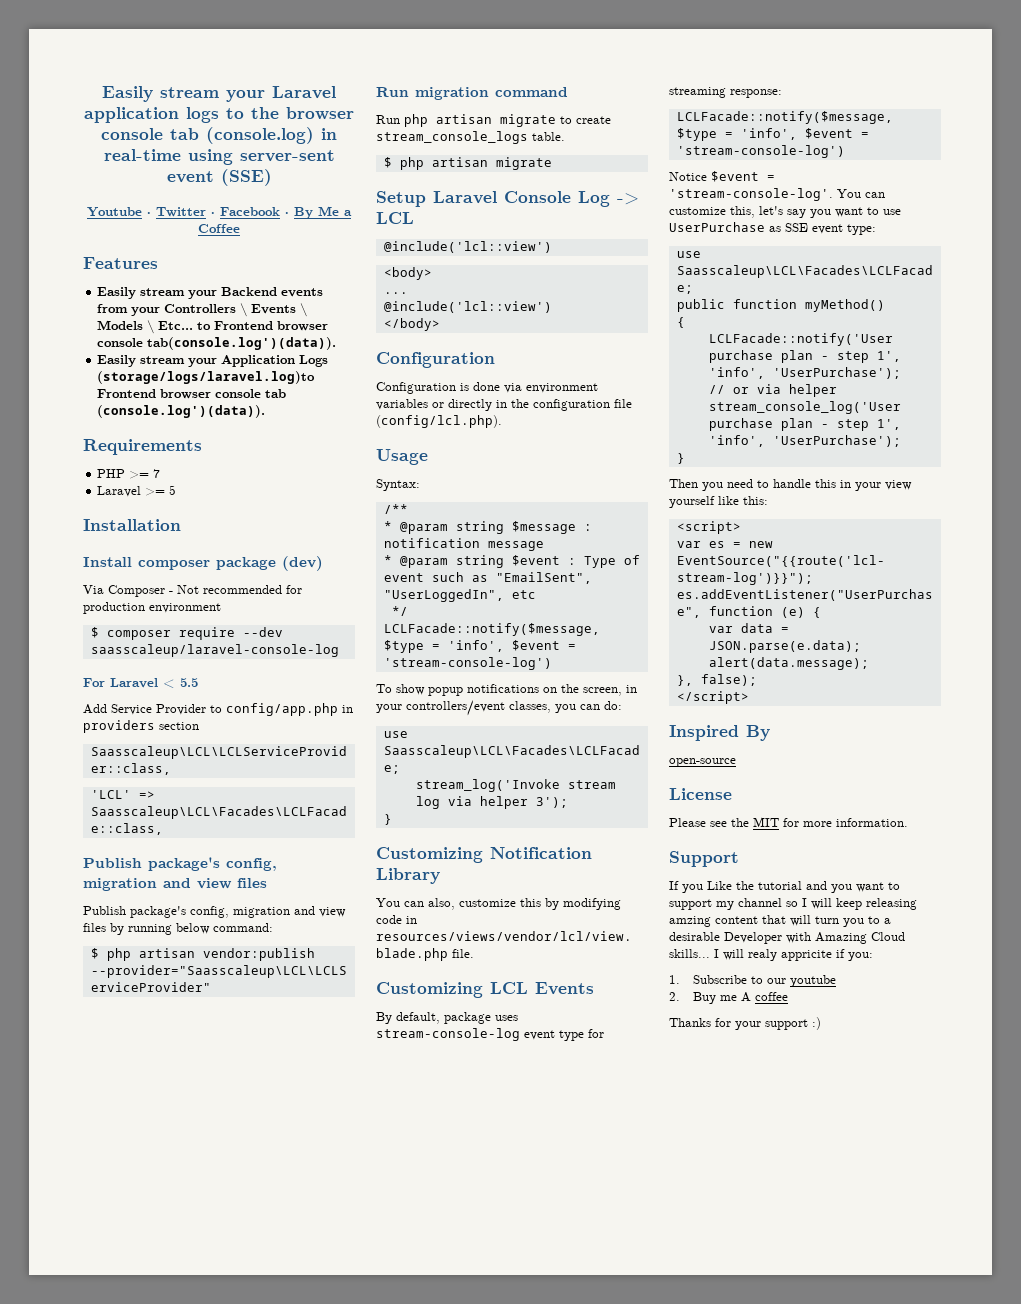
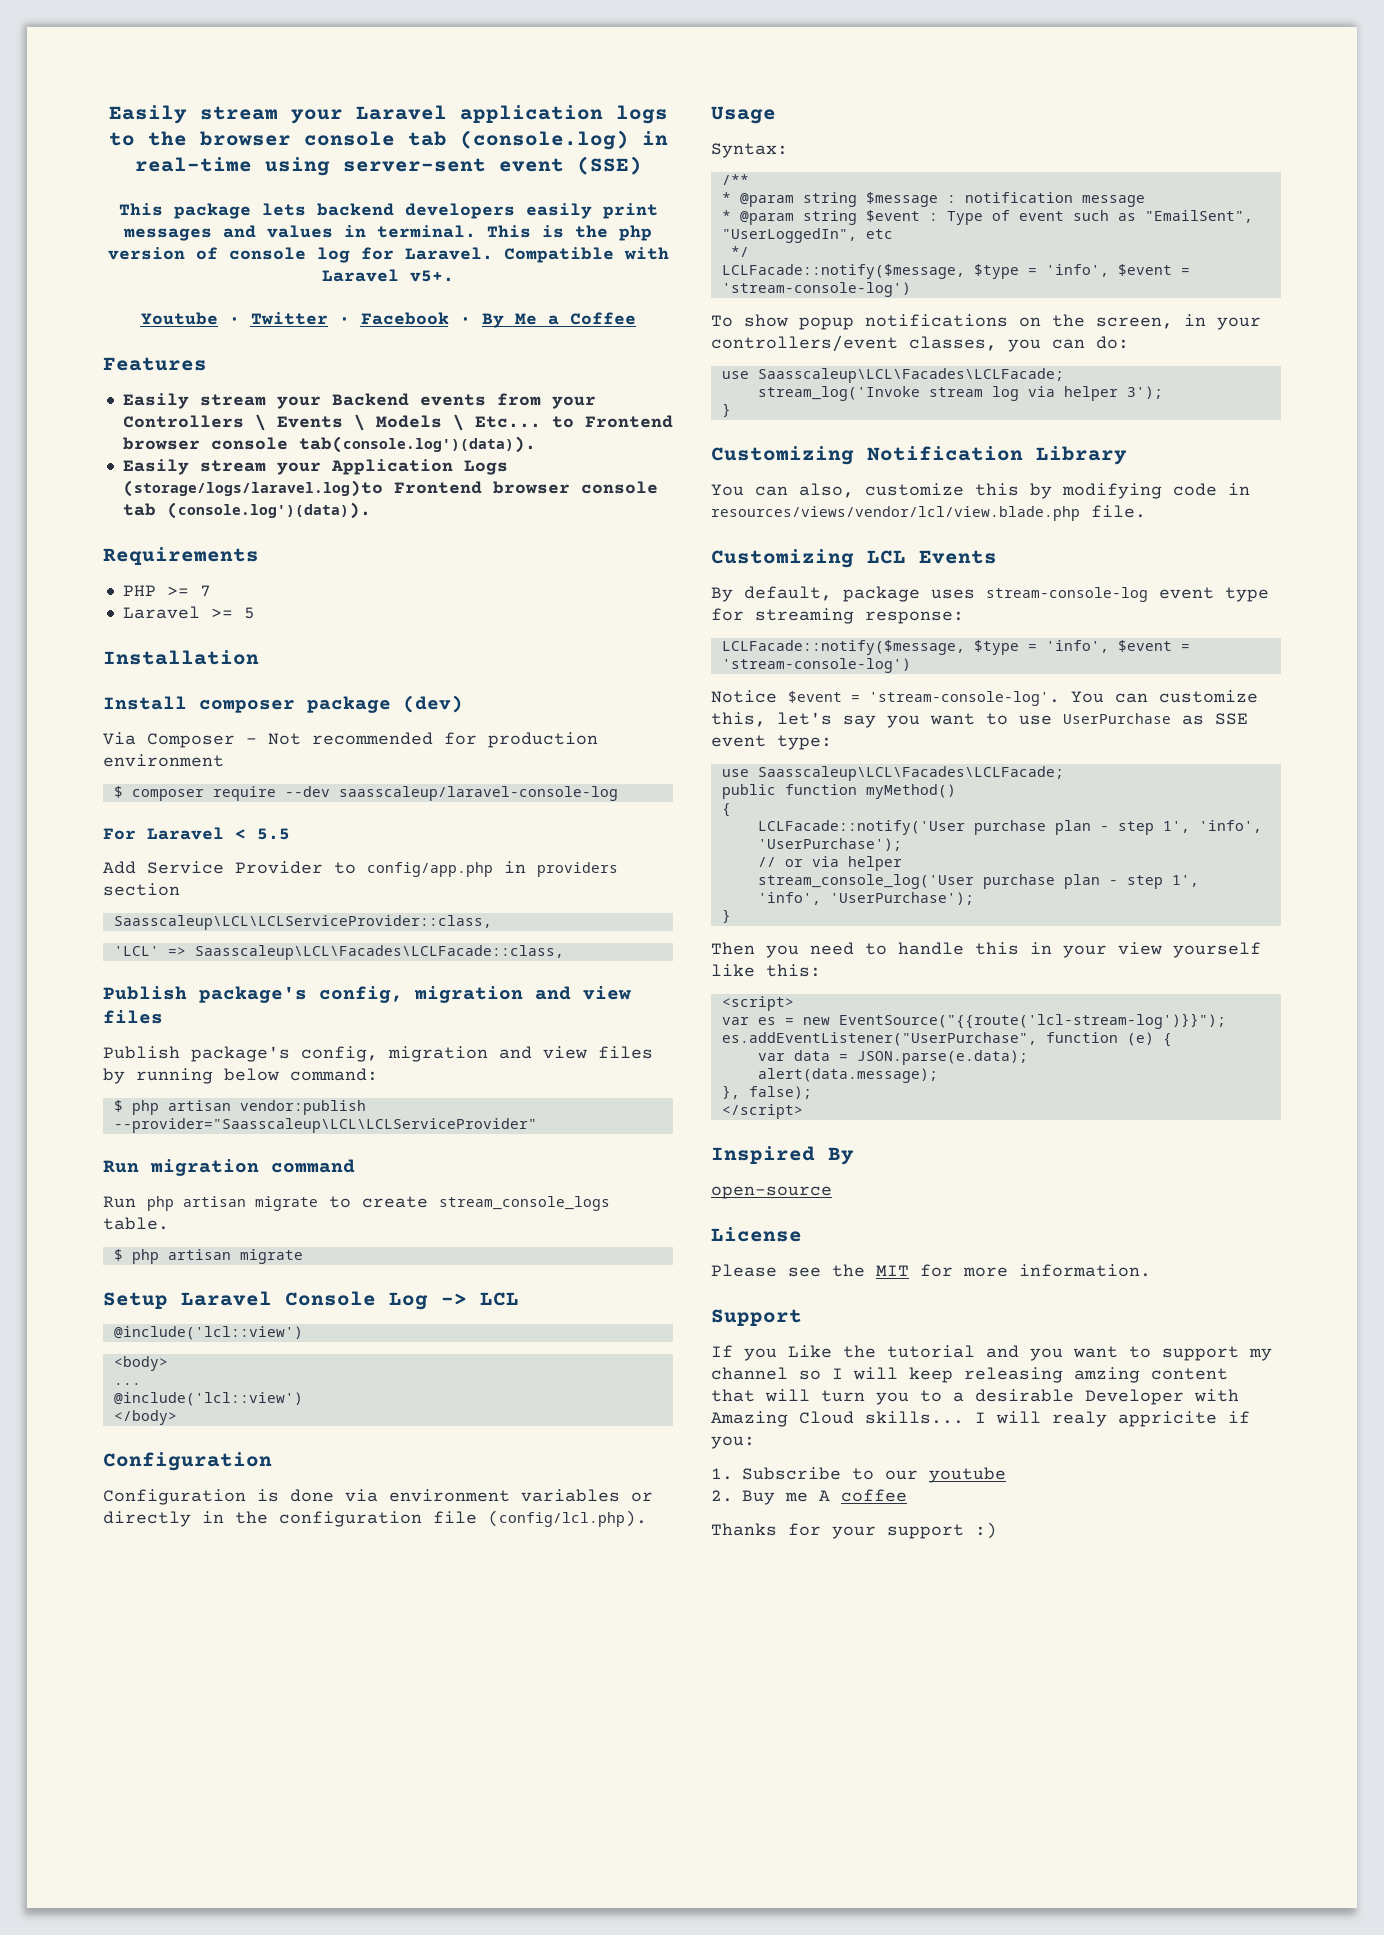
+ This package lets backend developers easily print messages and values in terminal. This is the php version of console log for Laravel. Compatible with Laravel v5+.

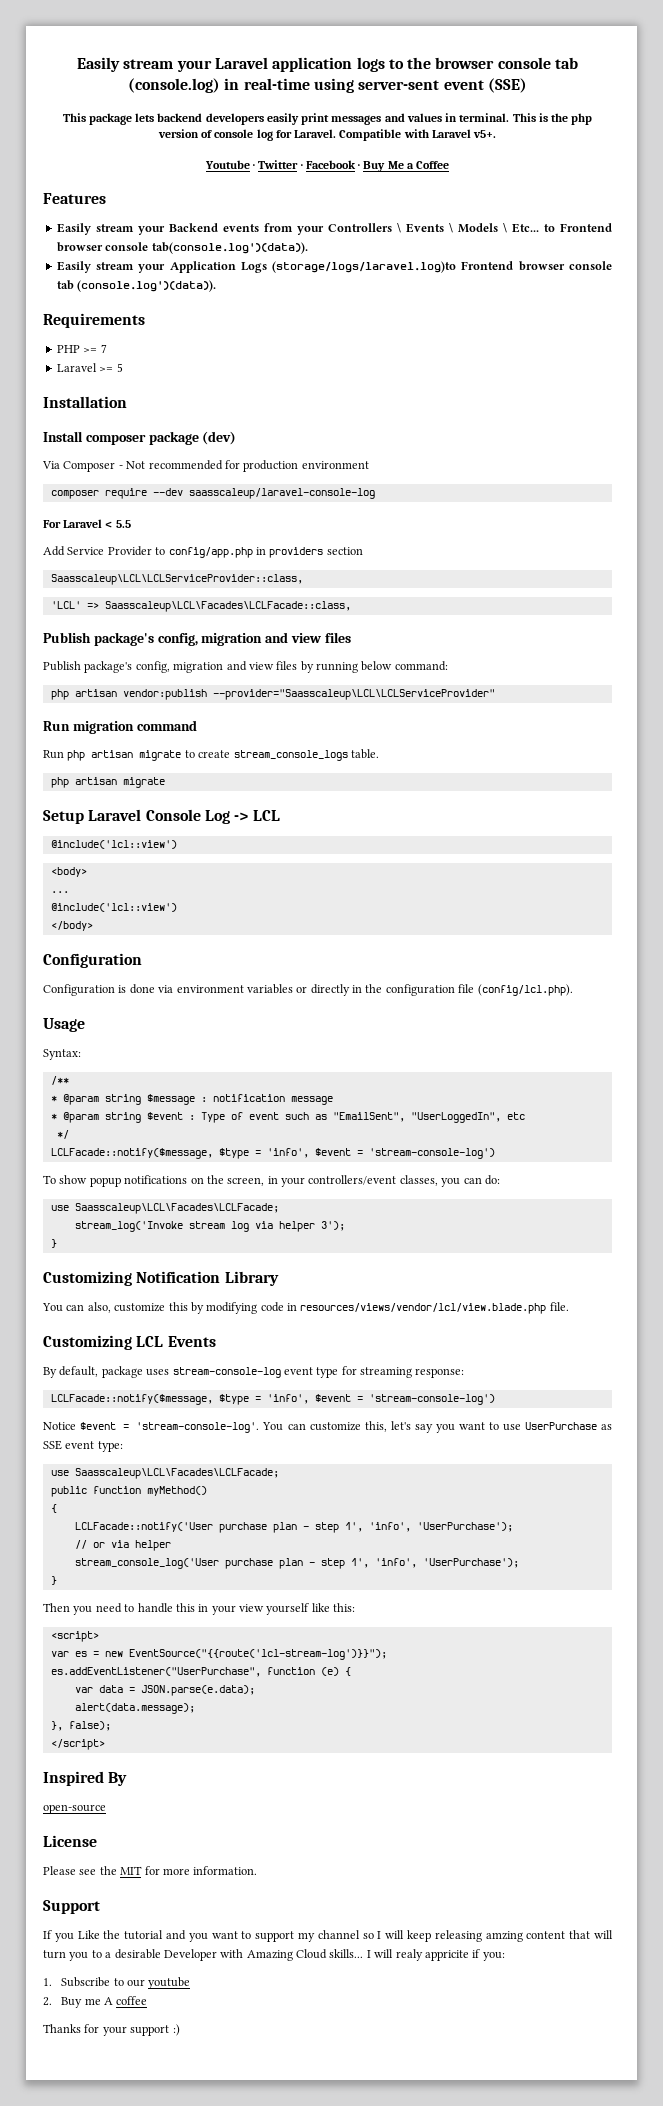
- Youtube · Twitter · Facebook · By Me a Coffee
+ Youtube · Twitter · Facebook · Buy Me a Coffee
- $ composer require --dev saasscaleup/laravel-console-log
+ composer require --dev saasscaleup/laravel-console-log
- $ php artisan vendor:publish --provider="Saasscaleup\LCL\LCLServiceProvider"
+ php artisan vendor:publish --provider="Saasscaleup\LCL\LCLServiceProvider"
  Run php artisan migrate to create stream_console_logs table.
- $ php artisan migrate
+ php artisan migrate

